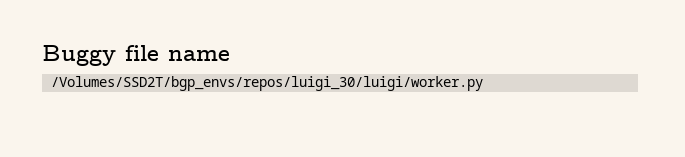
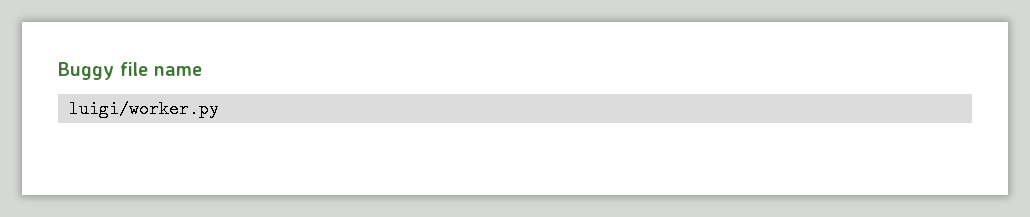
- /Volumes/SSD2T/bgp_envs/repos/luigi_30/luigi/worker.py
+ luigi/worker.py

